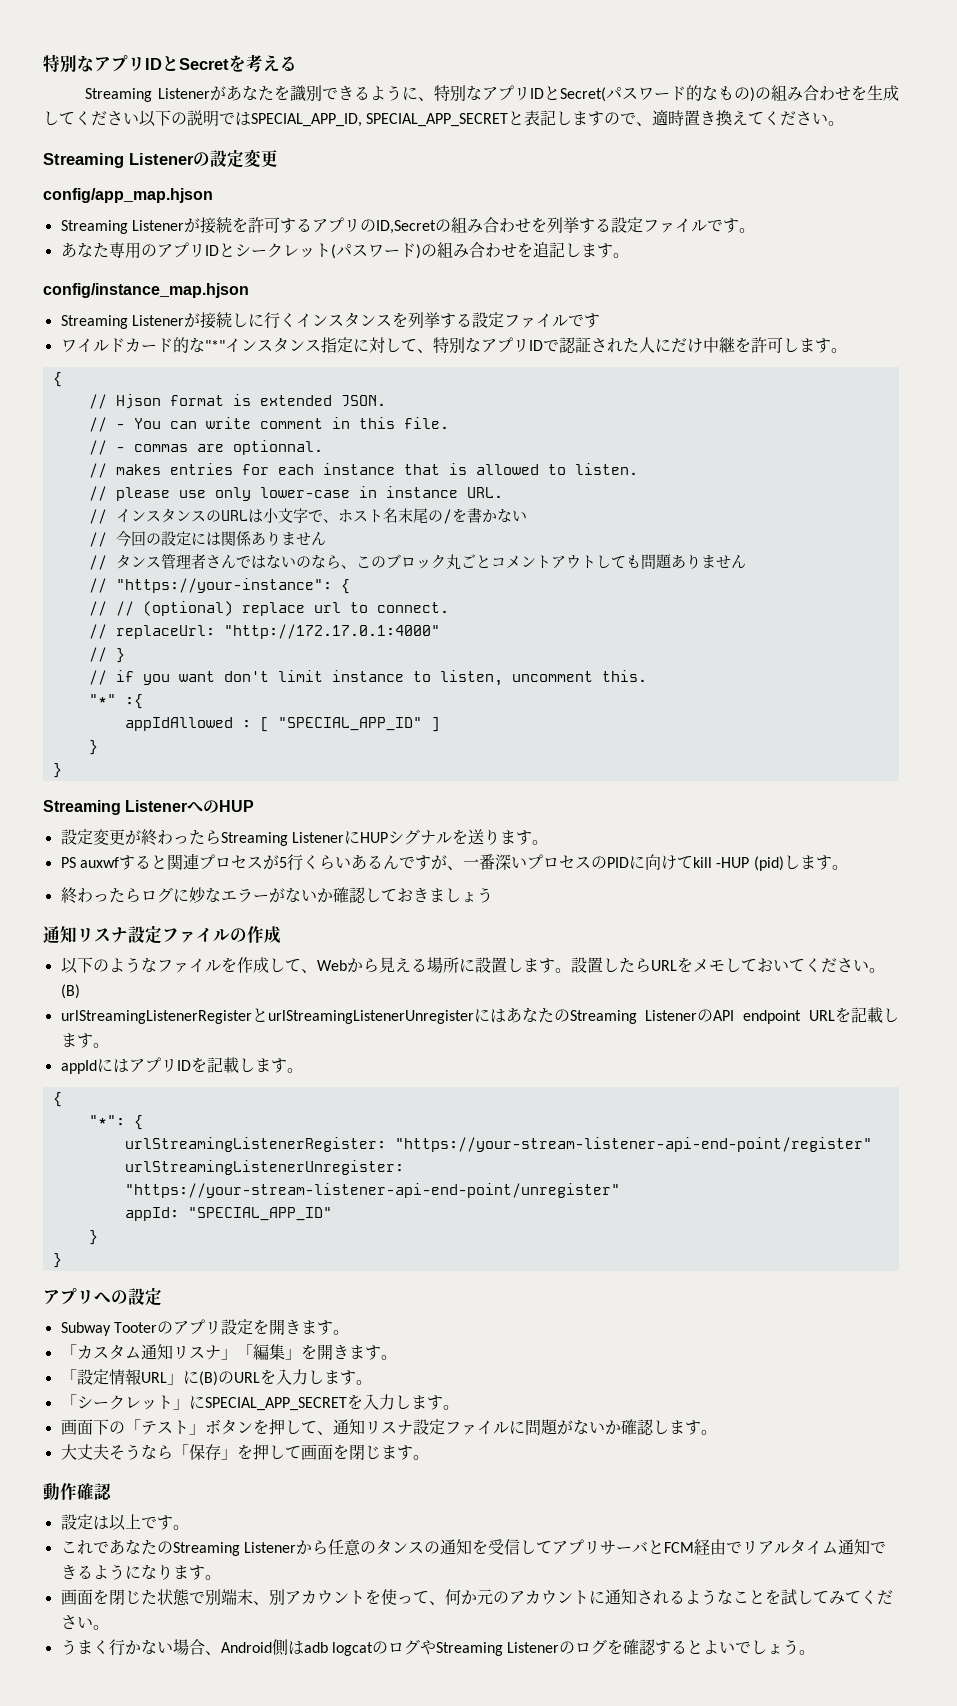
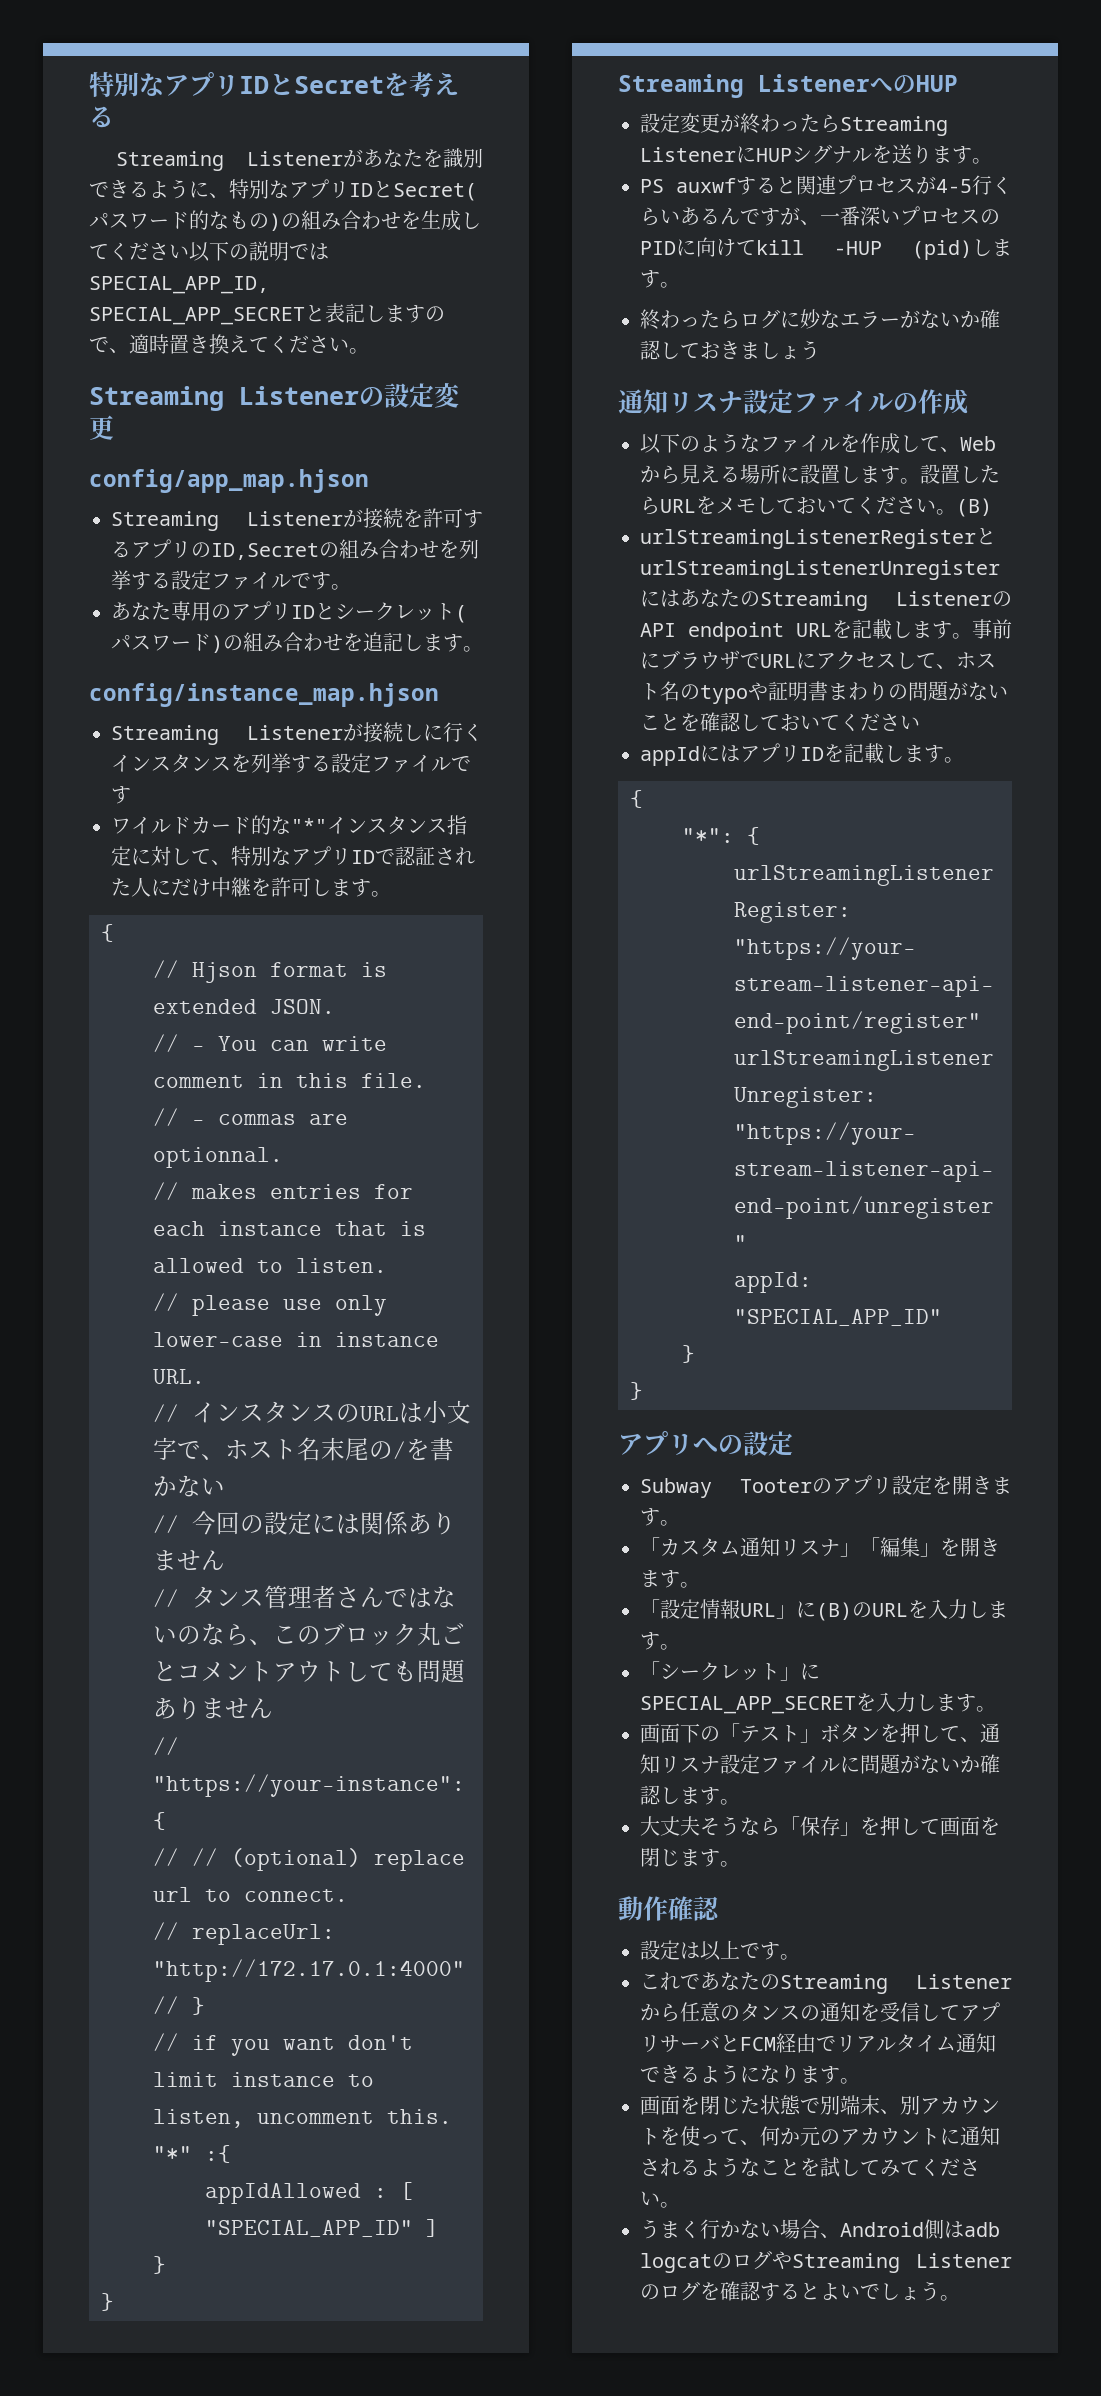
- PS auxwfすると関連プロセスが5行くらいあるんですが、一番深いプロセスのPIDに向けてkill -HUP (pid)します。
+ PS auxwfすると関連プロセスが4-5行くらいあるんですが、一番深いプロセスのPIDに向けてkill -HUP (pid)します。
+ 事前にブラウザでURLにアクセスして、ホスト名のtypoや証明書まわりの問題がないことを確認しておいてください

